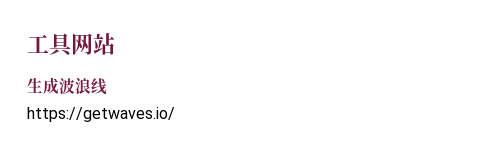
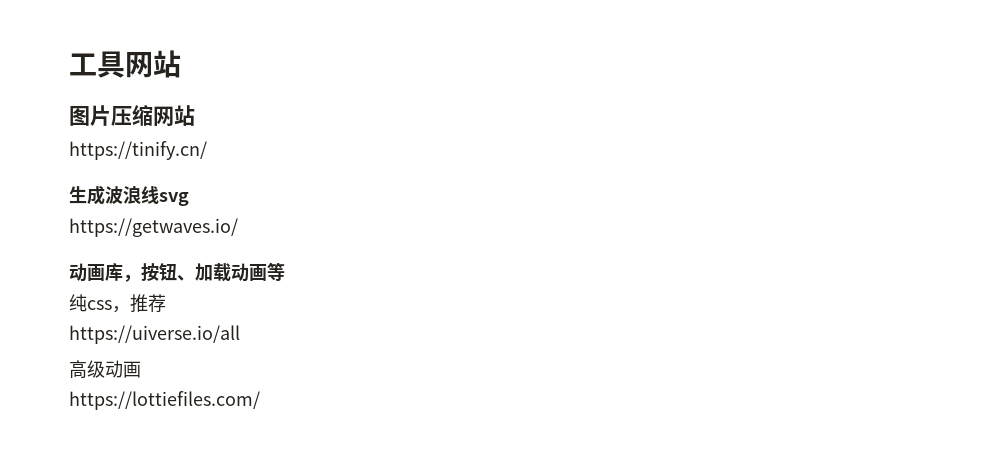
+ 图片压缩网站
+ https://tinify.cn/
- 生成波浪线
+ 生成波浪线svg
+ 动画库，按钮、加载动画等
+ 纯css，推荐
+ https://uiverse.io/all
+ 高级动画
+ https://lottiefiles.com/

